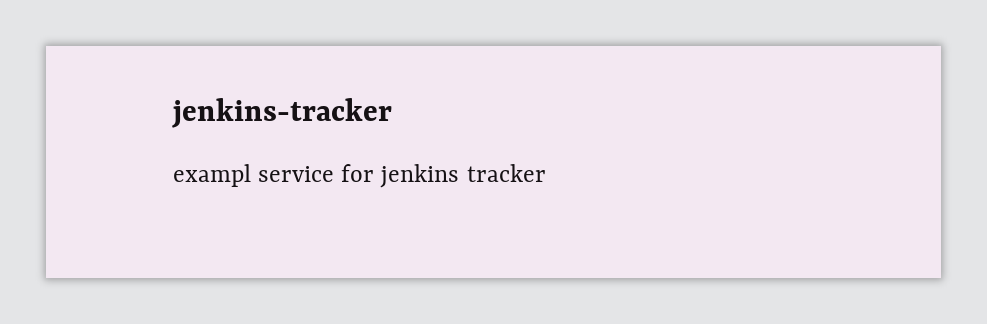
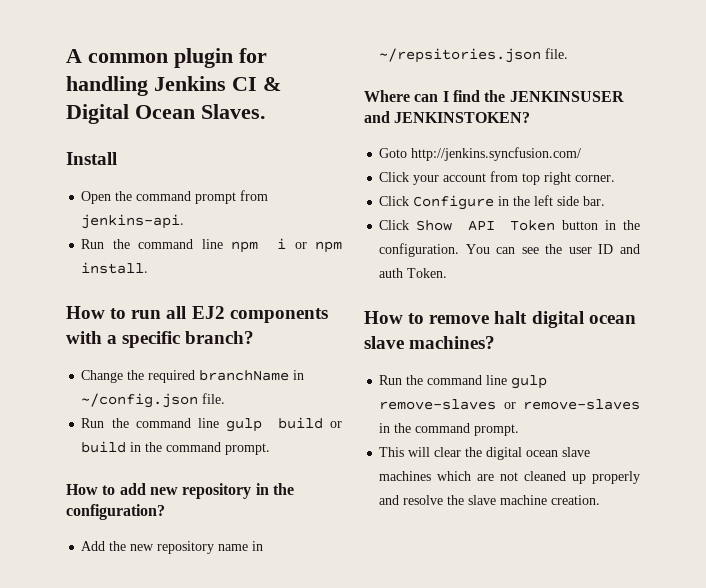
- jenkins-tracker
- exampl service for jenkins tracker
+ A common plugin for handling Jenkins CI & Digital Ocean Slaves.
+ Install
+ Open the command prompt from jenkins-api.
+ Run the command line npm i or npm install.
+ How to run all EJ2 components with a specific branch?
+ Change the required branchName in ~/config.json file.
+ Run the command line gulp build or build in the command prompt.
+ How to add new repository in the configuration?
+ Add the new repository name in ~/repsitories.json file.
+ Where can I find the JENKINSUSER and JENKINSTOKEN?
+ Goto http://jenkins.syncfusion.com/
+ Click your account from top right corner.
+ Click Configure in the left side bar.
+ Click Show API Token button in the configuration. You can see the user ID and auth Token.
+ How to remove halt digital ocean slave machines?
+ Run the command line gulp remove-slaves or remove-slaves in the command prompt.
+ This will clear the digital ocean slave machines which are not cleaned up properly and resolve the slave machine creation.

